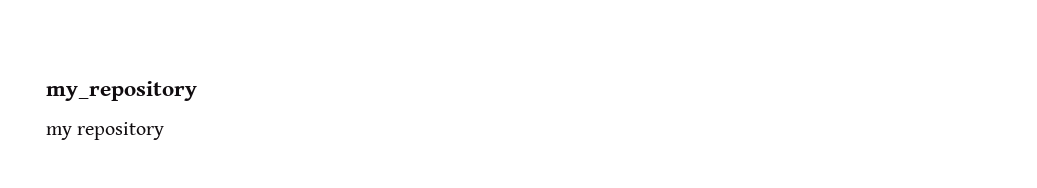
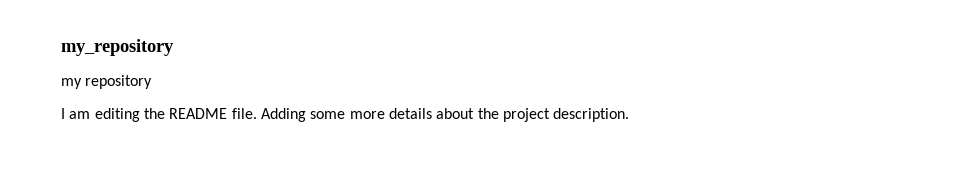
+ I am editing the README file. Adding some more details about the project description.

